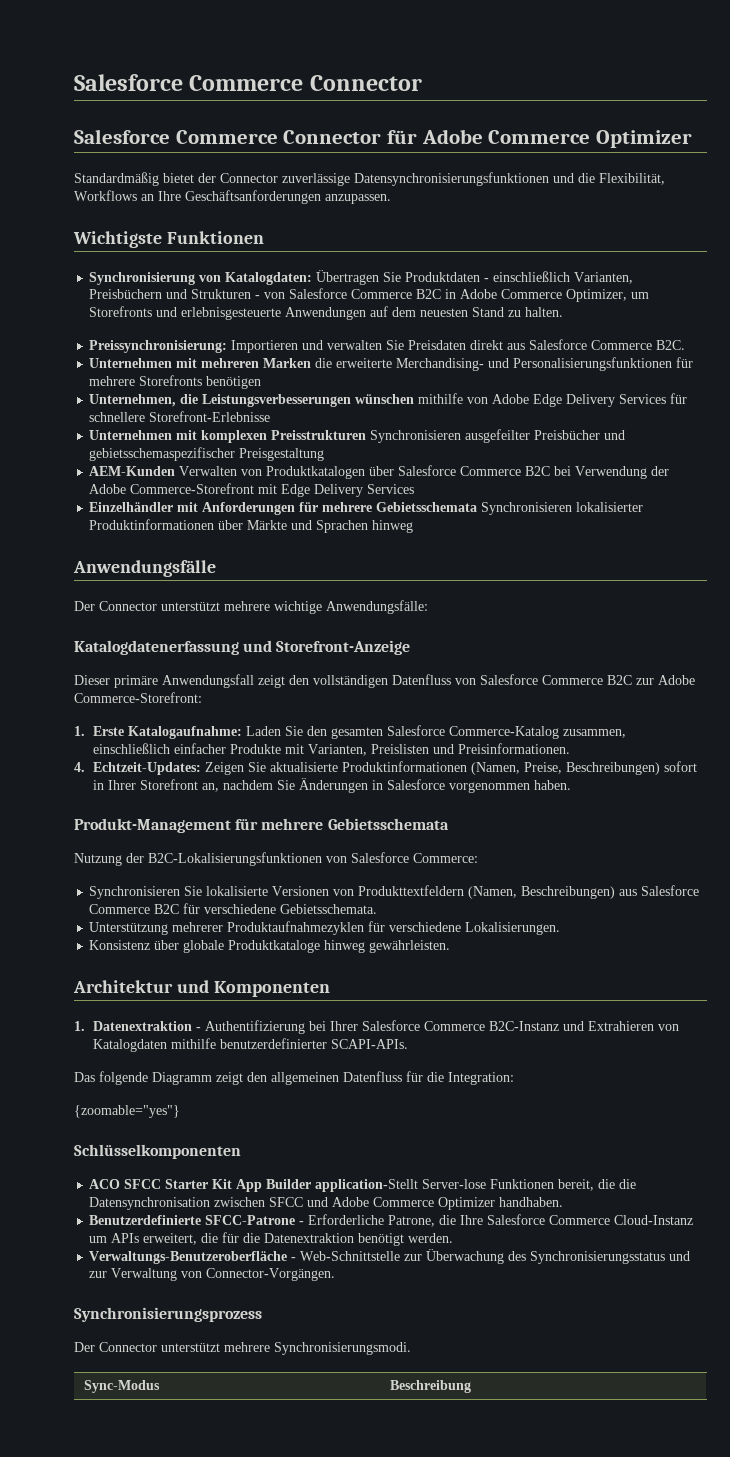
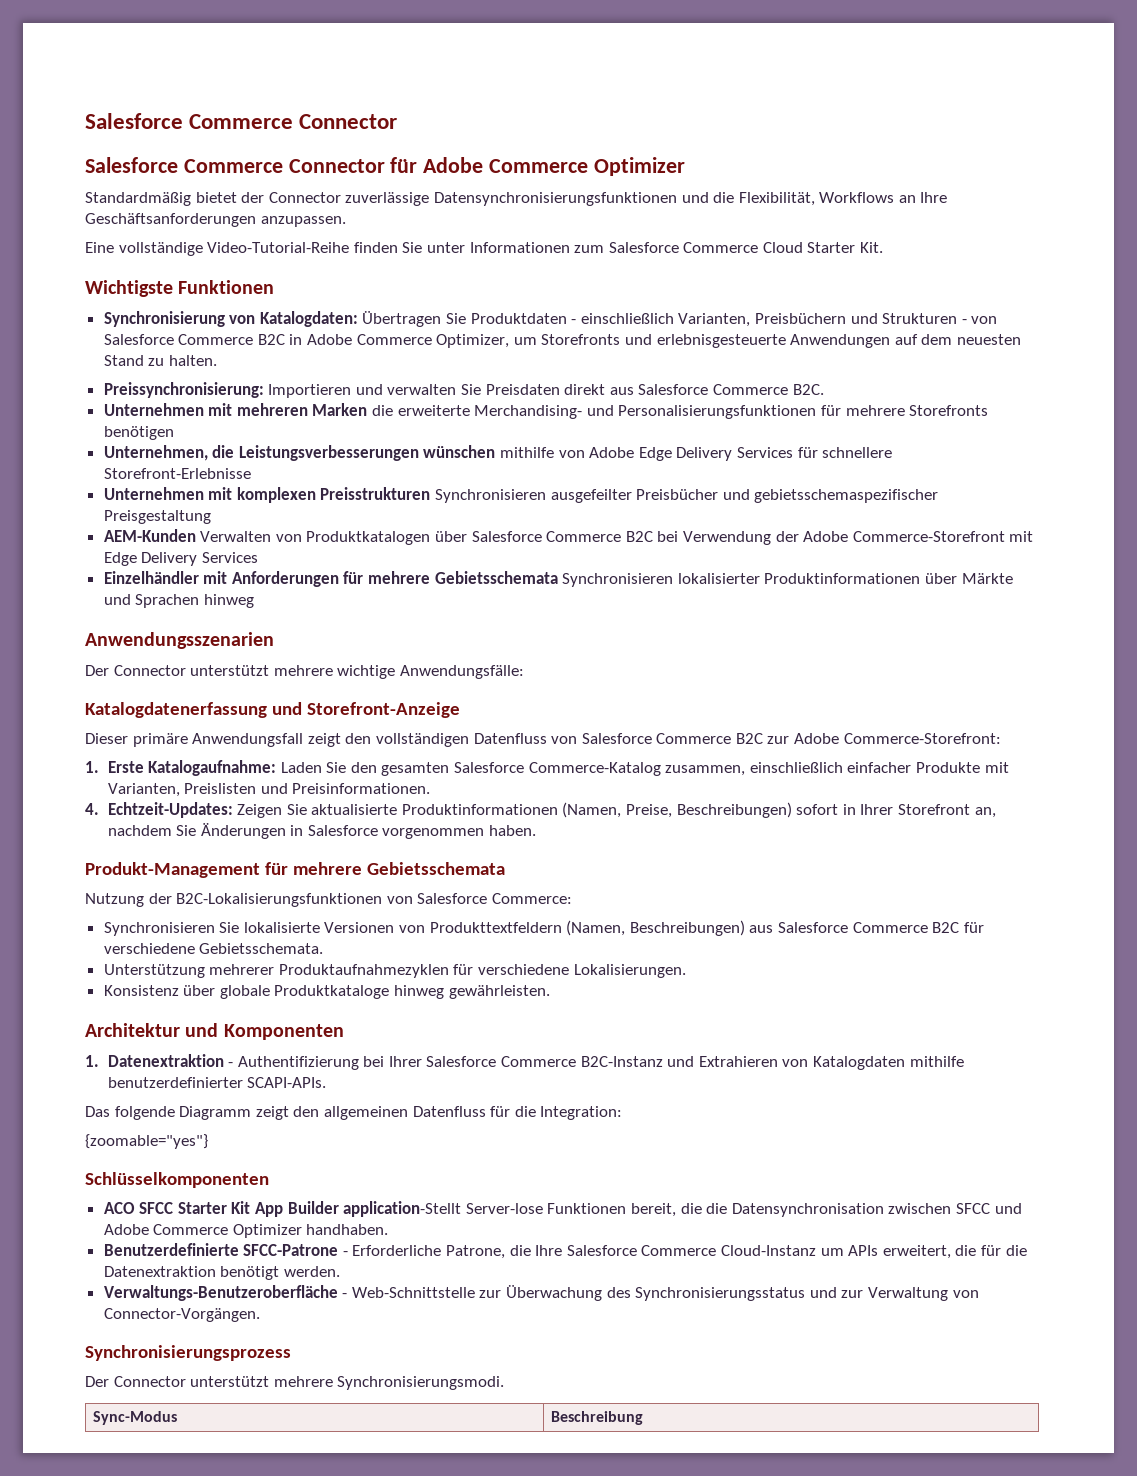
+ Eine vollständige Video-Tutorial-Reihe finden Sie unter Informationen zum Salesforce Commerce Cloud Starter Kit.
- Anwendungsfälle
+ Anwendungsszenarien

